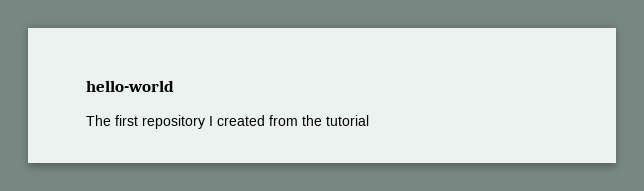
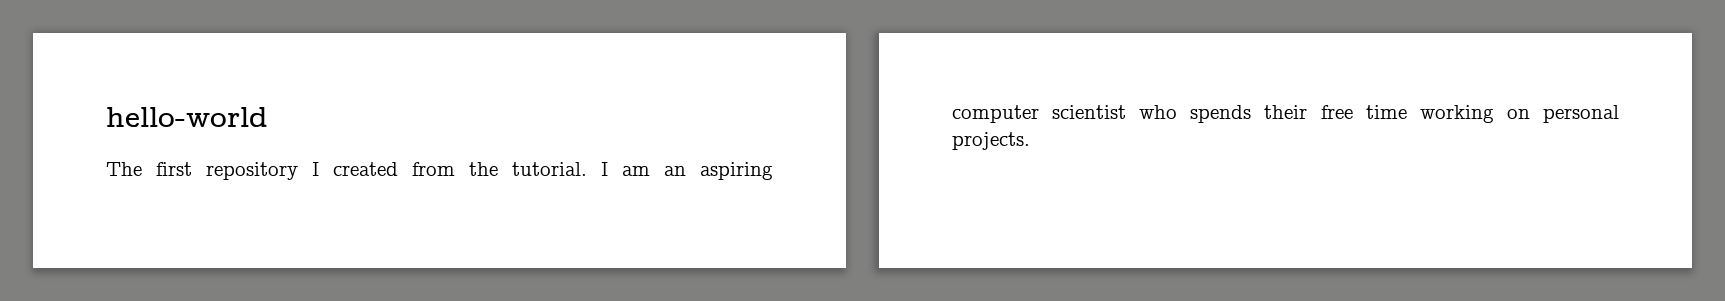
- The first repository I created from the tutorial
+ The first repository I created from the tutorial. I am an aspiring computer scientist who spends their free time working on personal projects.

